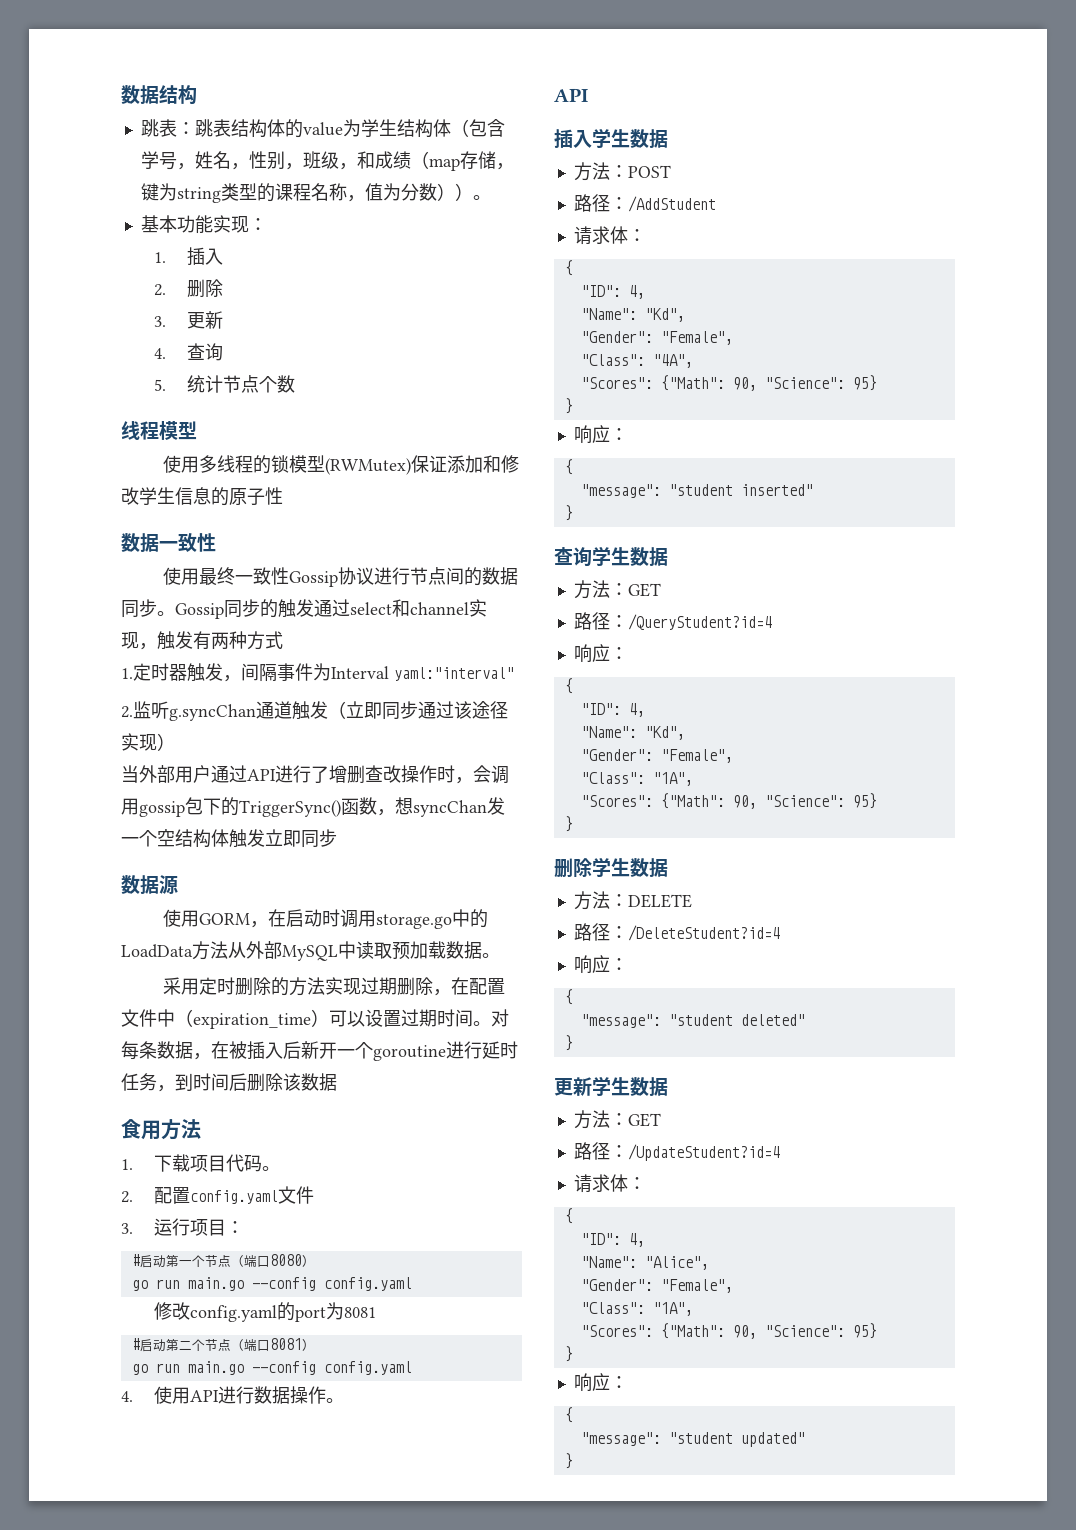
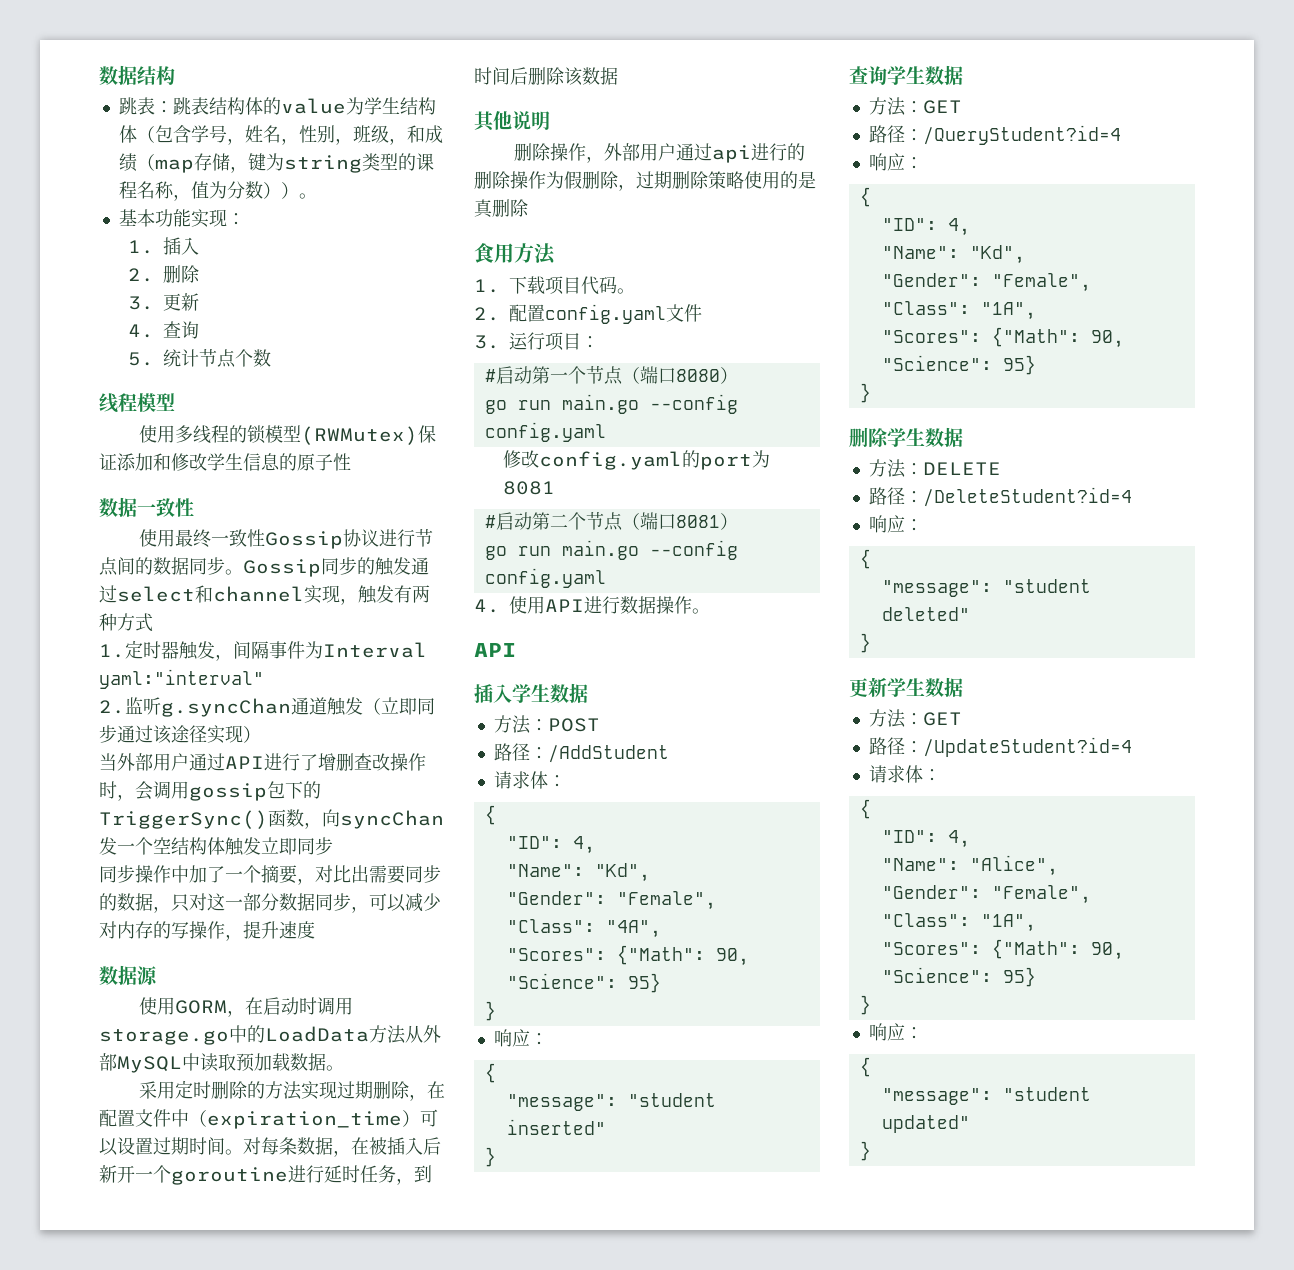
- 当外部用户通过API进行了增删查改操作时，会调用gossip包下的TriggerSync()函数，想syncChan发一个空结构体触发立即同步
+ 当外部用户通过API进行了增删查改操作时，会调用gossip包下的TriggerSync()函数，向syncChan发一个空结构体触发立即同步
+ 同步操作中加了一个摘要，对比出需要同步的数据，只对这一部分数据同步，可以减少对内存的写操作，提升速度
+ 其他说明
+ 删除操作，外部用户通过api进行的删除操作为假删除，过期删除策略使用的是真删除

